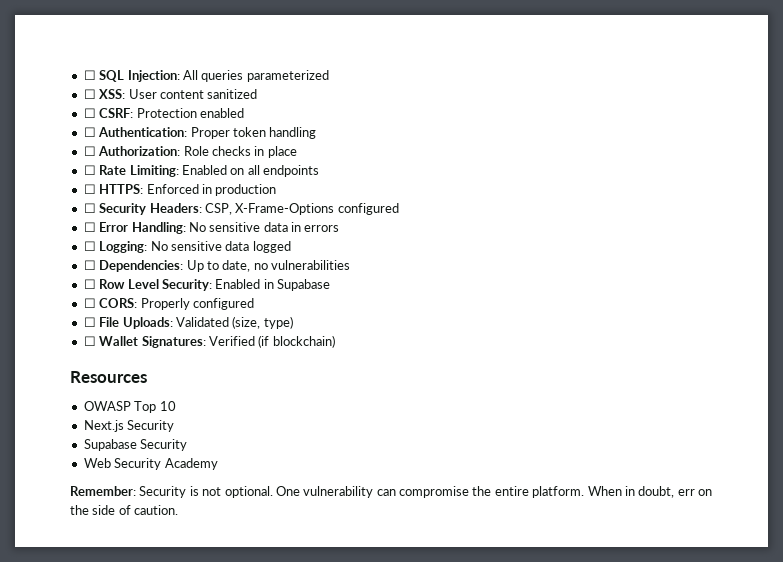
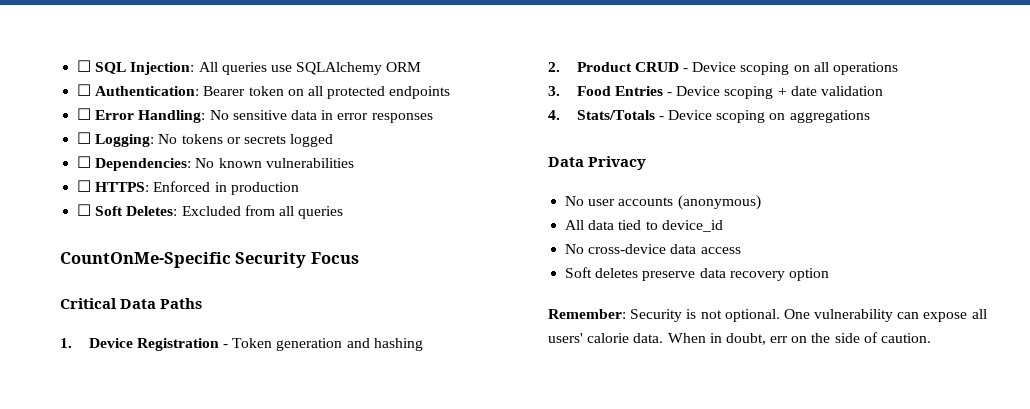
- ☐ SQL Injection: All queries parameterized
- ☐ XSS: User content sanitized
- ☐ CSRF: Protection enabled
- ☐ Authentication: Proper token handling
- ☐ Authorization: Role checks in place
- ☐ Rate Limiting: Enabled on all endpoints
+ ☐ SQL Injection: All queries use SQLAlchemy ORM
+ ☐ Authentication: Bearer token on all protected endpoints
+ ☐ Error Handling: No sensitive data in error responses
+ ☐ Logging: No tokens or secrets logged
+ ☐ Dependencies: No known vulnerabilities
- ☐ Security Headers: CSP, X-Frame-Options configured
- ☐ Error Handling: No sensitive data in errors
- ☐ Logging: No sensitive data logged
- ☐ Dependencies: Up to date, no vulnerabilities
- ☐ Row Level Security: Enabled in Supabase
- ☐ CORS: Properly configured
- ☐ File Uploads: Validated (size, type)
- ☐ Wallet Signatures: Verified (if blockchain)
- Resources
- OWASP Top 10
- Next.js Security
- Supabase Security
- Web Security Academy
+ ☐ Soft Deletes: Excluded from all queries
+ CountOnMe-Specific Security Focus
+ Critical Data Paths
+ 1. Device Registration - Token generation and hashing
+ 2. Product CRUD - Device scoping on all operations
+ 3. Food Entries - Device scoping + date validation
+ 4. Stats/Totals - Device scoping on aggregations
+ Data Privacy
+ No user accounts (anonymous)
+ All data tied to device_id
+ No cross-device data access
+ Soft deletes preserve data recovery option
- One vulnerability can compromise the entire platform.
+ One vulnerability can expose all users' calorie data.

